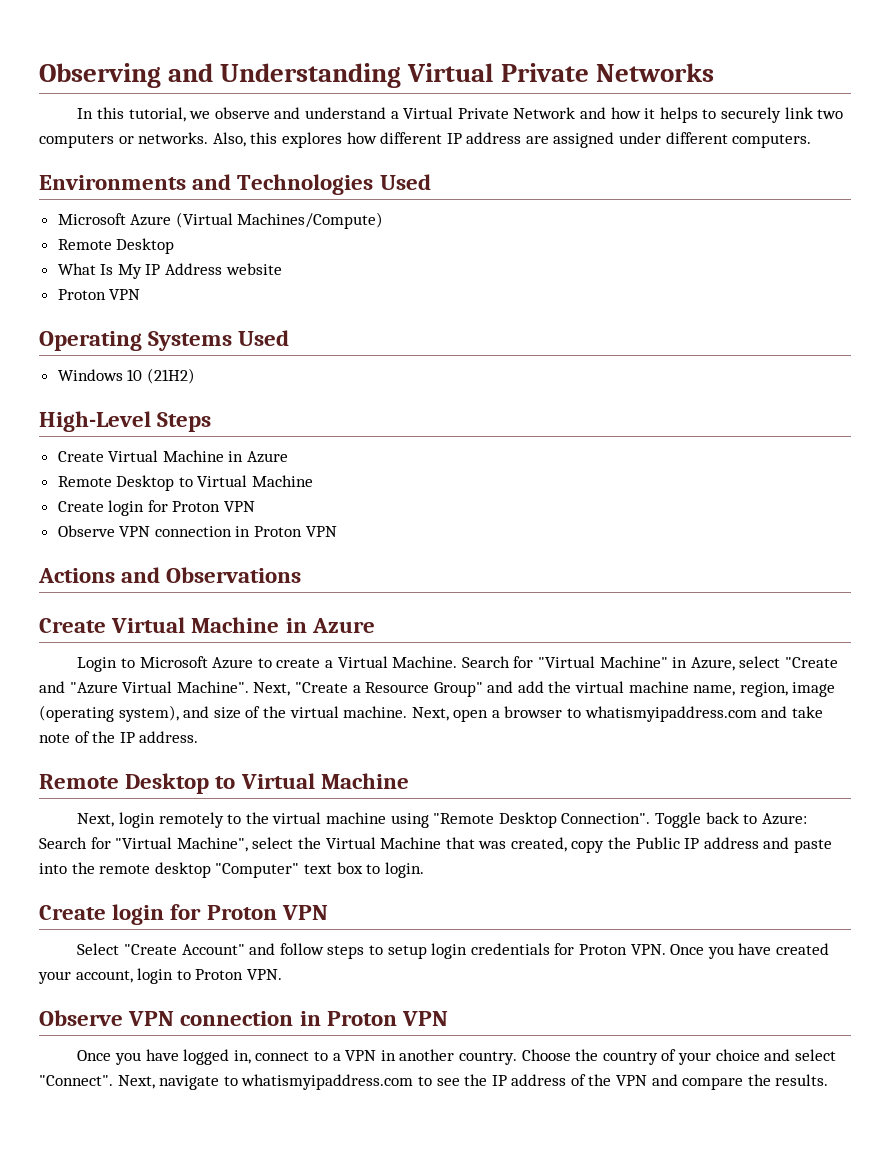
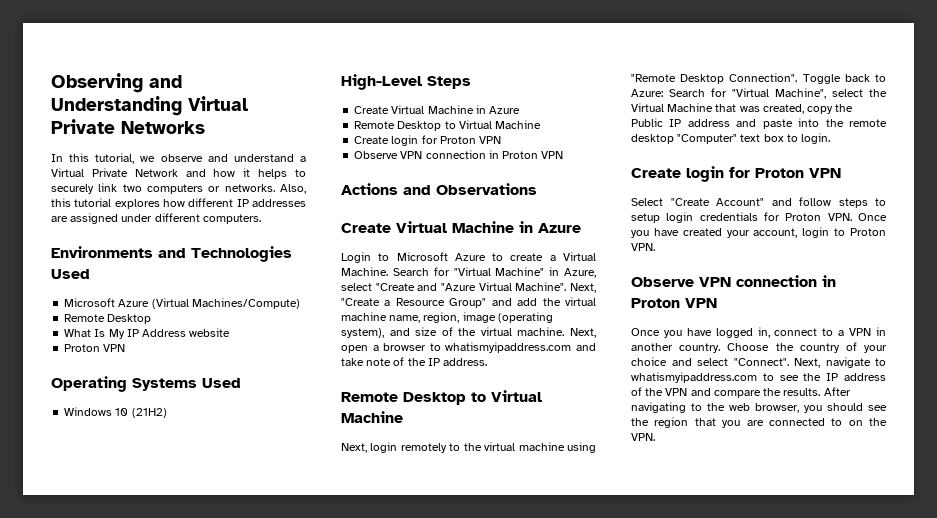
- Also, this explores how different IP address are assigned under different computers.
+ Also, this tutorial explores how different IP addresses are assigned under different computers.
+ After navigating to the web browser, you should see the region that you are connected to on the VPN.

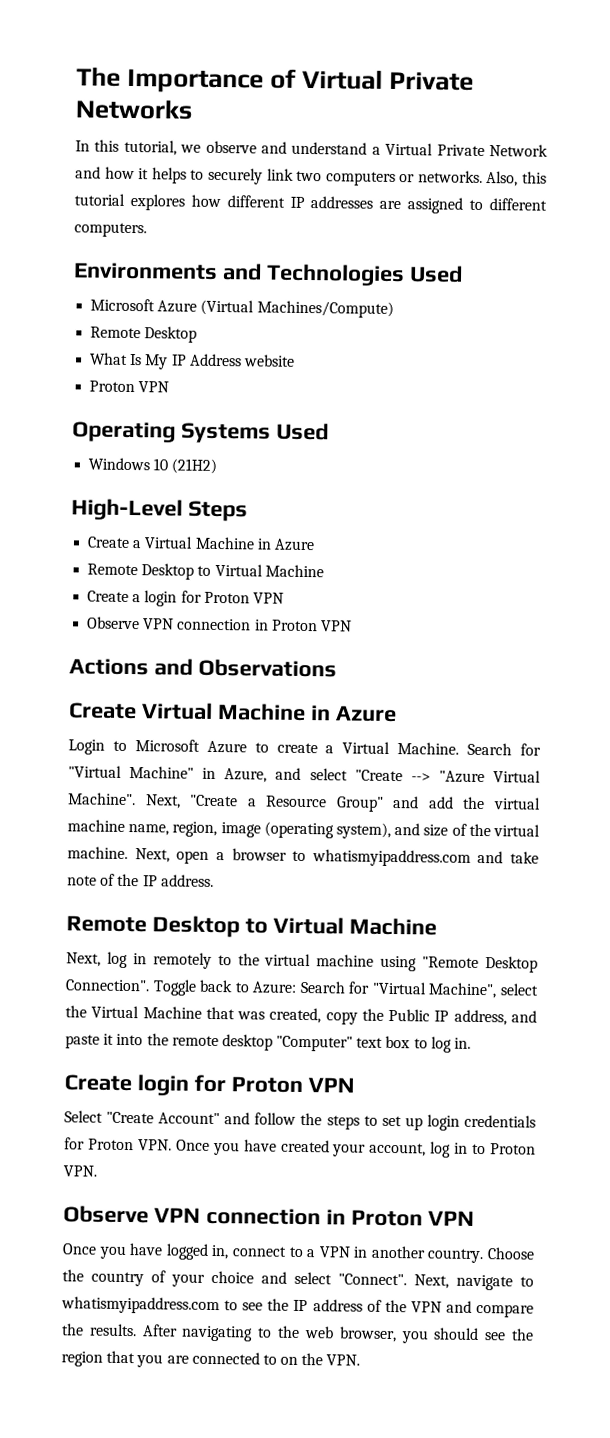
- Observing and Understanding Virtual Private Networks
+ The Importance of Virtual Private Networks
- Also, this tutorial explores how different IP addresses are assigned under different computers.
+ Also, this tutorial explores how different IP addresses are assigned to different computers.
  High-Level Steps
- Create Virtual Machine in Azure
+ Create a Virtual Machine in Azure
  Remote Desktop to Virtual Machine
- Create login for Proton VPN
+ Create a login for Proton VPN
- Search for "Virtual Machine" in Azure, select "Create and "Azure Virtual Machine".
+ Search for "Virtual Machine" in Azure, and select "Create --> "Azure Virtual Machine".
- Next, login remotely to the virtual machine using "Remote Desktop Connection".
+ Next, log in remotely to the virtual machine using "Remote Desktop Connection".
- Toggle back to Azure: Search for "Virtual Machine", select the Virtual Machine that was created, copy the Public IP address and paste into the remote desktop "Computer" text box to login.
+ Toggle back to Azure: Search for "Virtual Machine", select the Virtual Machine that was created, copy the Public IP address, and paste it into the remote desktop "Computer" text box to log in.
- Select "Create Account" and follow steps to setup login credentials for Proton VPN. Once you have created your account, login to Proton VPN.
+ Select "Create Account" and follow the steps to set up login credentials for Proton VPN. Once you have created your account, log in to Proton VPN.

